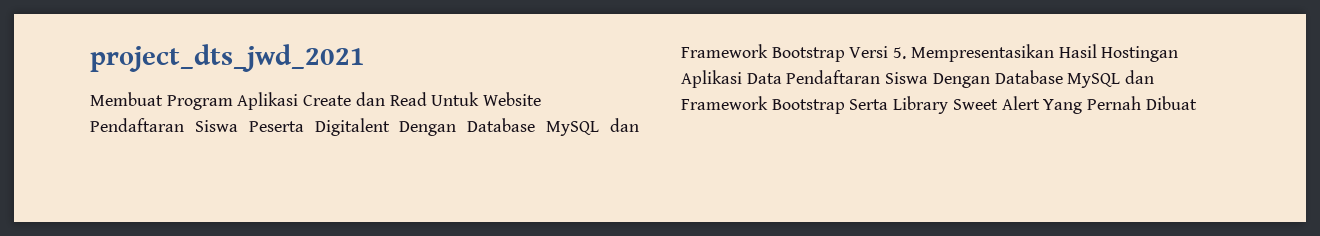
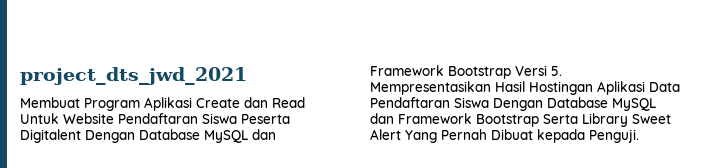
- Membuat Program Aplikasi Create dan Read Untuk Website Pendaftaran Siswa Peserta Digitalent Dengan Database MySQL dan Framework Bootstrap Versi 5. Mempresentasikan Hasil Hostingan Aplikasi Data Pendaftaran Siswa Dengan Database MySQL dan Framework Bootstrap Serta Library Sweet Alert Yang Pernah Dibuat
+ Membuat Program Aplikasi Create dan Read Untuk Website Pendaftaran Siswa Peserta Digitalent Dengan Database MySQL dan Framework Bootstrap Versi 5. Mempresentasikan Hasil Hostingan Aplikasi Data Pendaftaran Siswa Dengan Database MySQL dan Framework Bootstrap Serta Library Sweet Alert Yang Pernah Dibuat kepada Penguji.

